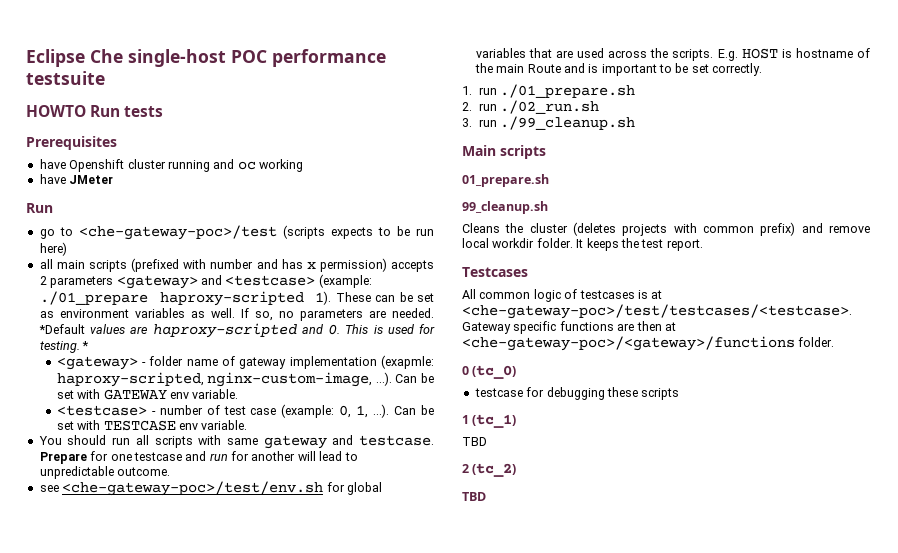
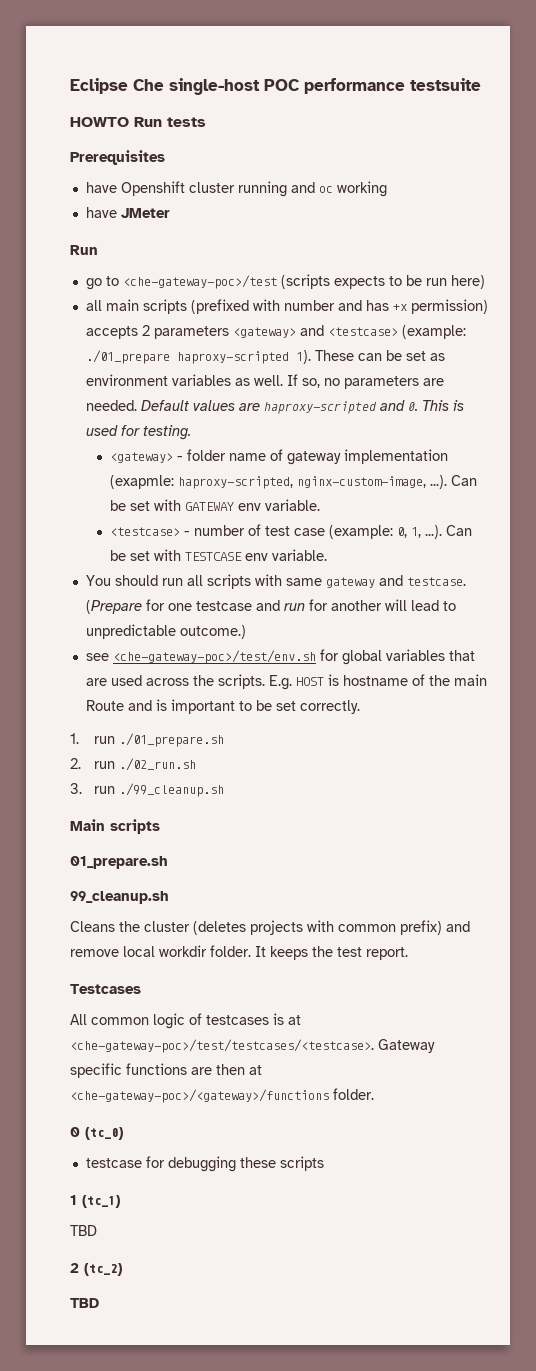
- all main scripts (prefixed with number and has x permission) accepts 2 parameters <gateway> and <testcase> (example: ./01_prepare haproxy-scripted 1).
+ all main scripts (prefixed with number and has +x permission) accepts 2 parameters <gateway> and <testcase> (example: ./01_prepare haproxy-scripted 1).
- *Default values are haproxy-scripted and 0. This is used for testing. *
+ Default values are haproxy-scripted and 0. This is used for testing.
- Prepare for one testcase and run for another will lead to unpredictable outcome.
+ (Prepare for one testcase and run for another will lead to unpredictable outcome.)

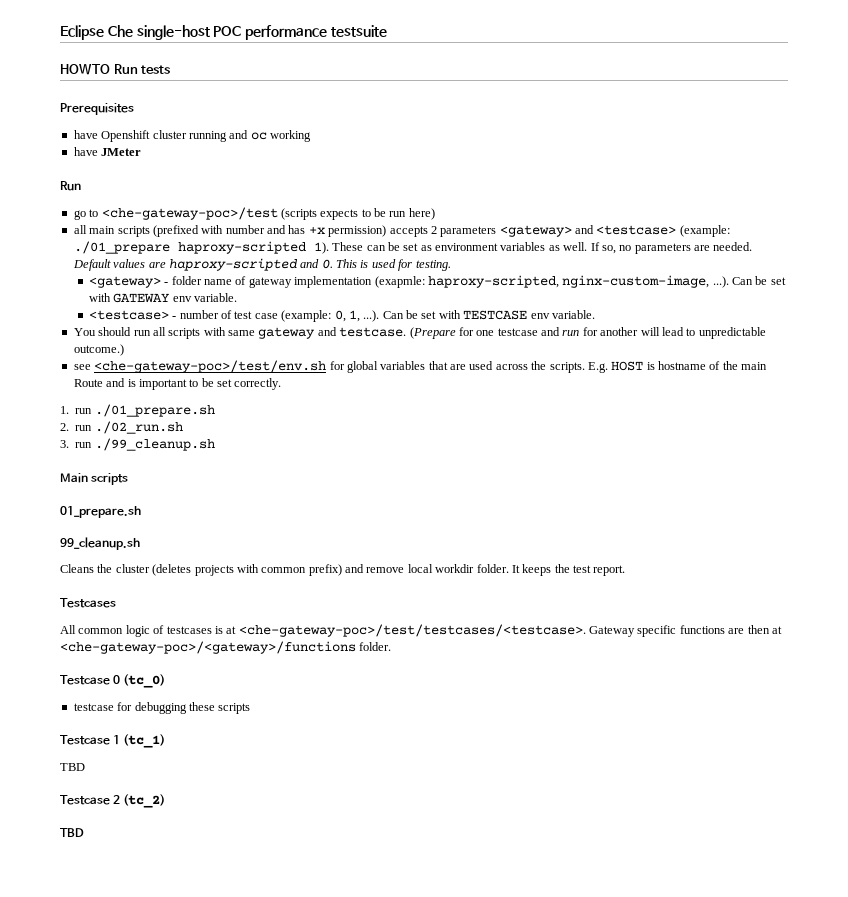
- 0 (tc_0)
+ Testcase 0 (tc_0)
- 1 (tc_1)
+ Testcase 1 (tc_1)
- 2 (tc_2)
+ Testcase 2 (tc_2)

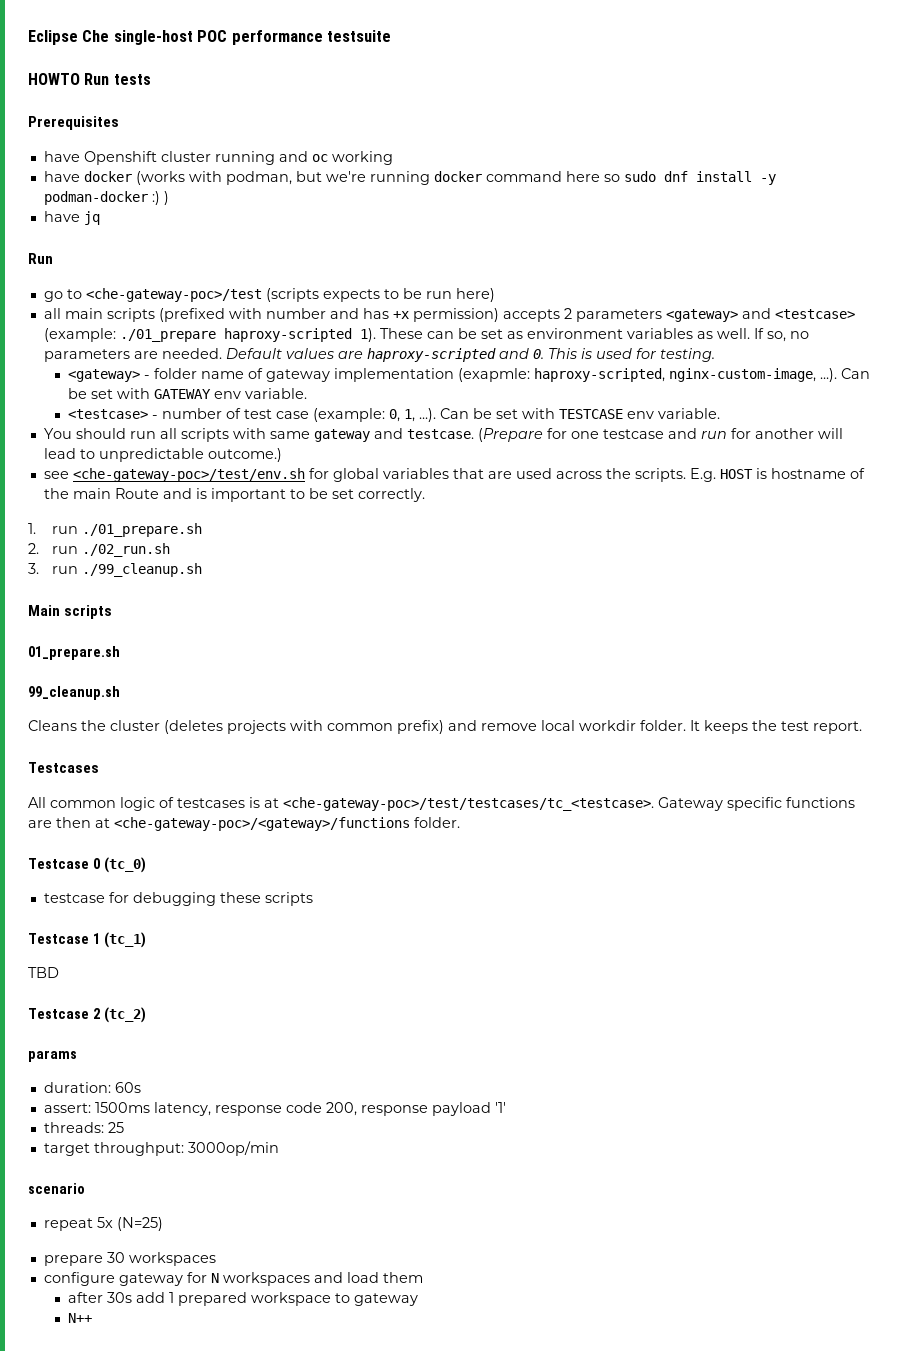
- have JMeter
+ have docker (works with podman, but we're running docker command here so sudo dnf install -y podman-docker :) )
+ have jq
- All common logic of testcases is at <che-gateway-poc>/test/testcases/<testcase>.
+ All common logic of testcases is at <che-gateway-poc>/test/testcases/tc_<testcase>.
  Testcase 2 (tc_2)
- TBD
+ params
+ duration: 60s
+ assert: 1500ms latency, response code 200, response payload '1'
+ threads: 25
+ target throughput: 3000op/min
+ scenario
+ repeat 5x (N=25)
+ prepare 30 workspaces
+ configure gateway for N workspaces and load them
+ after 30s add 1 prepared workspace to gateway
+ N++

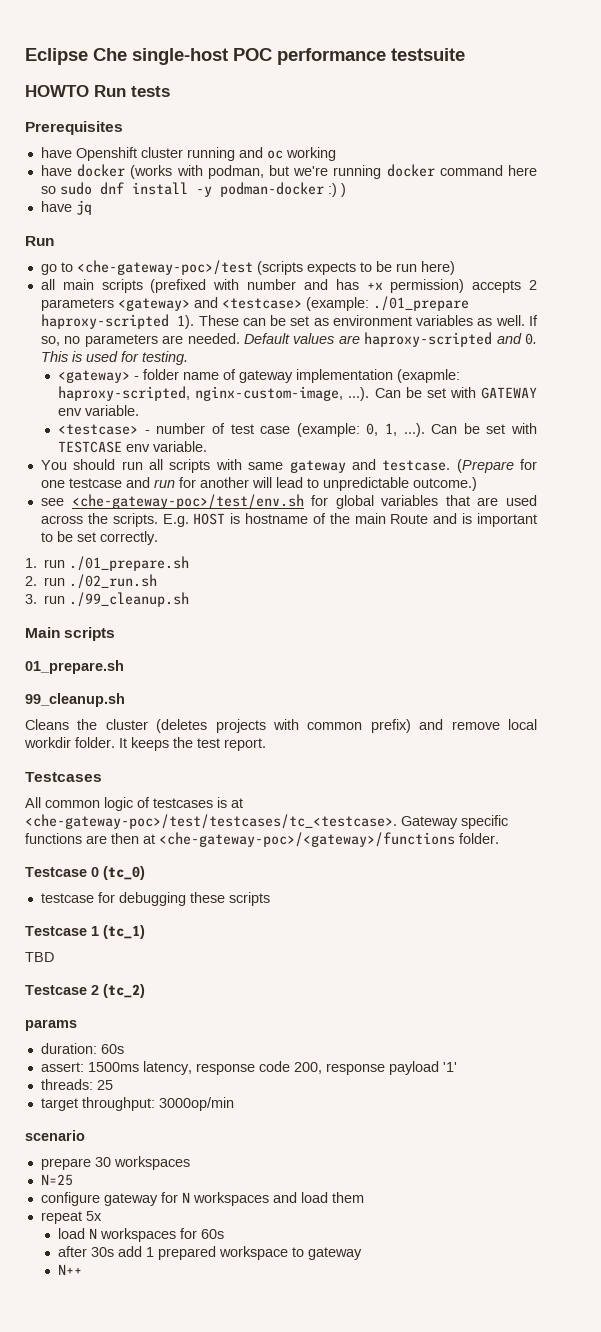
- repeat 5x (N=25)
+ N=25
+ repeat 5x
+ load N workspaces for 60s

